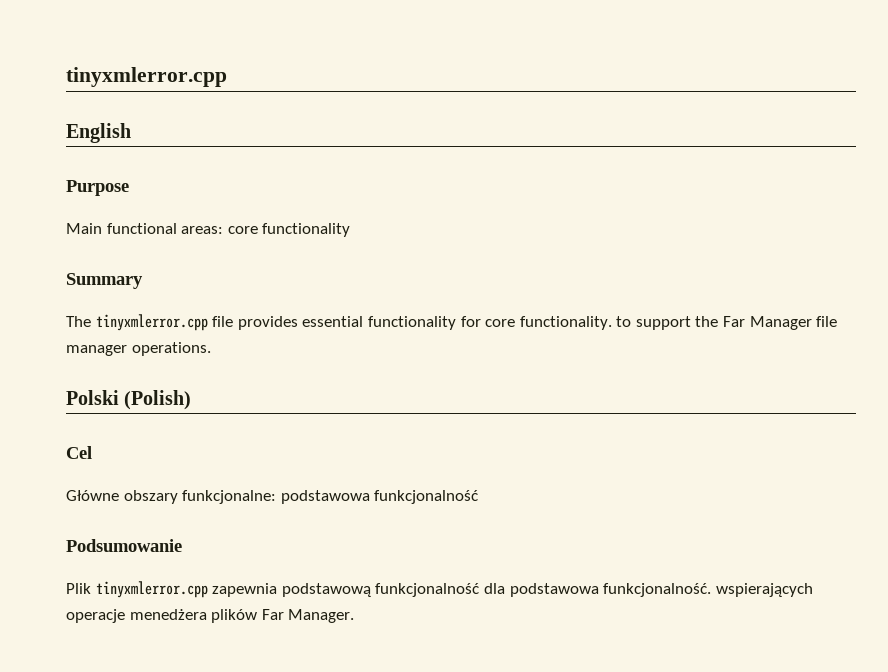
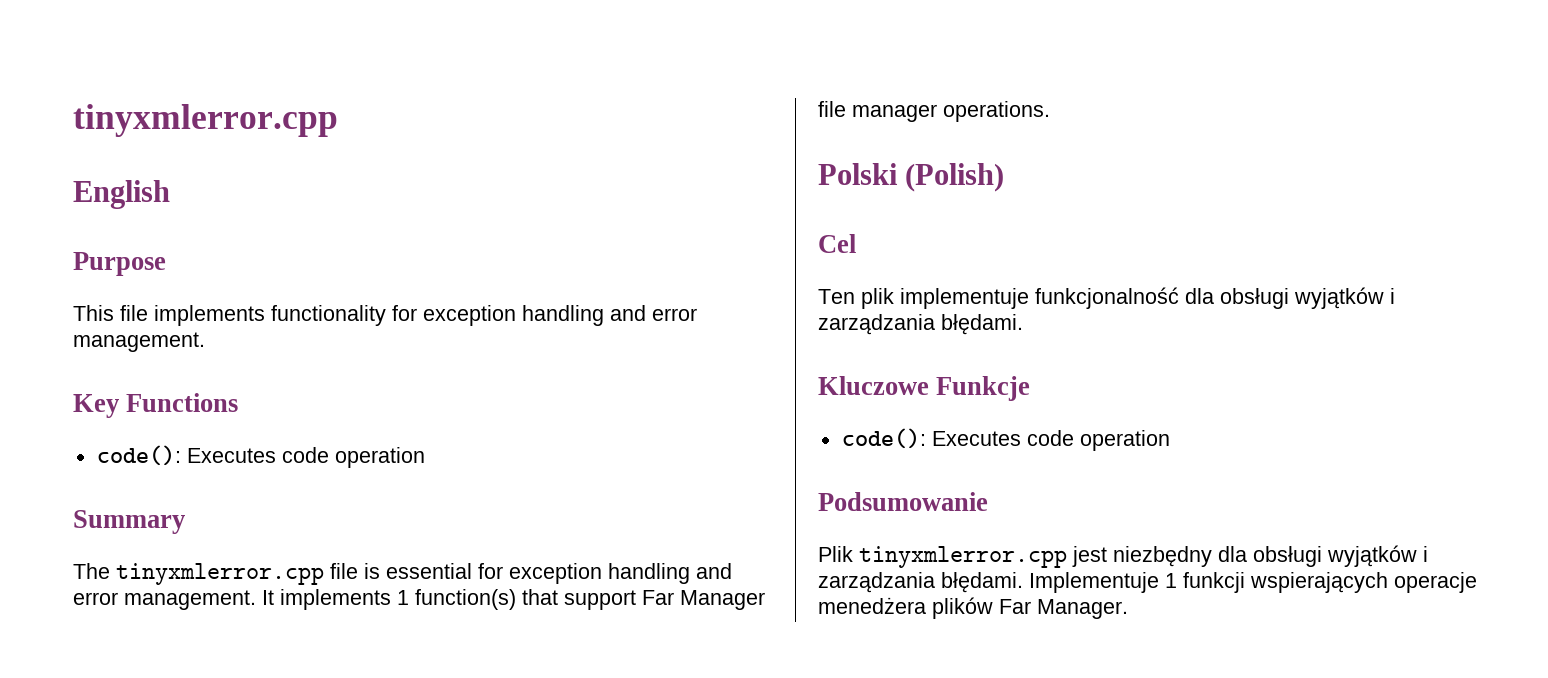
- Main functional areas: core functionality
+ This file implements functionality for exception handling and error management.
+ Key Functions
+ code(): Executes code operation
  Summary
- The tinyxmlerror.cpp file provides essential functionality for core functionality. to support the Far Manager file manager operations.
+ The tinyxmlerror.cpp file is essential for exception handling and error management. It implements 1 function(s) that support Far Manager file manager operations.
- Główne obszary funkcjonalne: podstawowa funkcjonalność
+ Ten plik implementuje funkcjonalność dla obsługi wyjątków i zarządzania błędami.
+ Kluczowe Funkcje
+ code(): Executes code operation
  Podsumowanie
- Plik tinyxmlerror.cpp zapewnia podstawową funkcjonalność dla podstawowa funkcjonalność. wspierających operacje menedżera plików Far Manager.
+ Plik tinyxmlerror.cpp jest niezbędny dla obsługi wyjątków i zarządzania błędami. Implementuje 1 funkcji wspierających operacje menedżera plików Far Manager.

